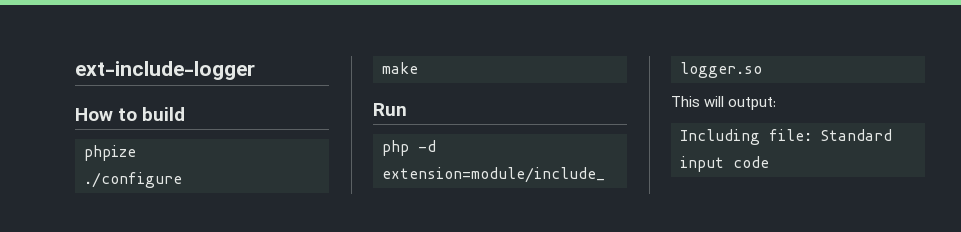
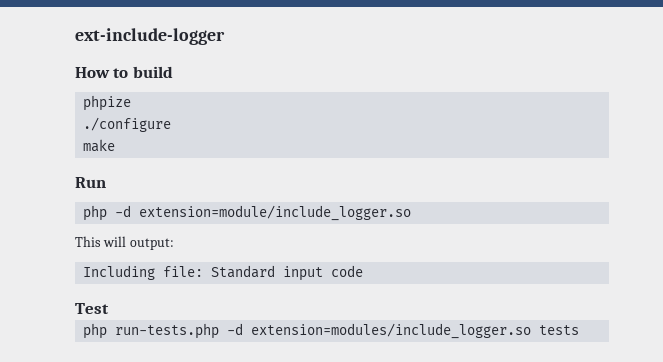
+ Test
+ php run-tests.php -d extension=modules/include_logger.so tests

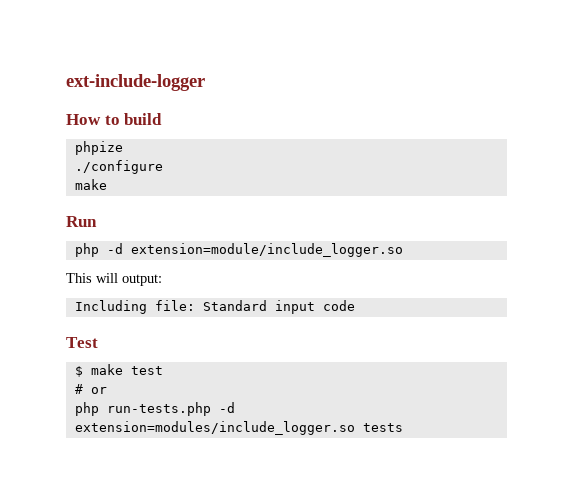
+ $ make test
+ # or

